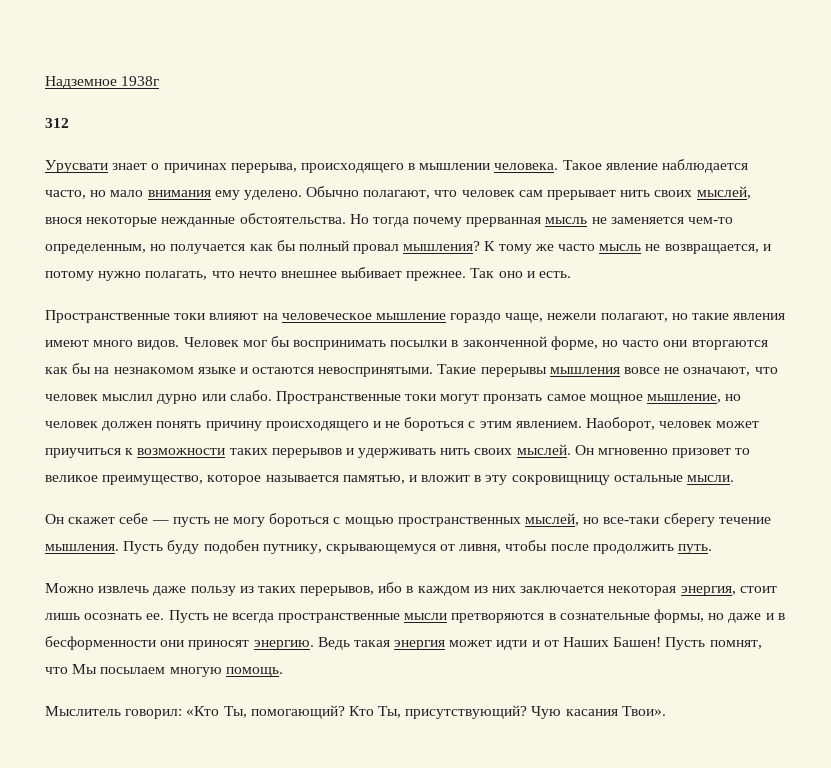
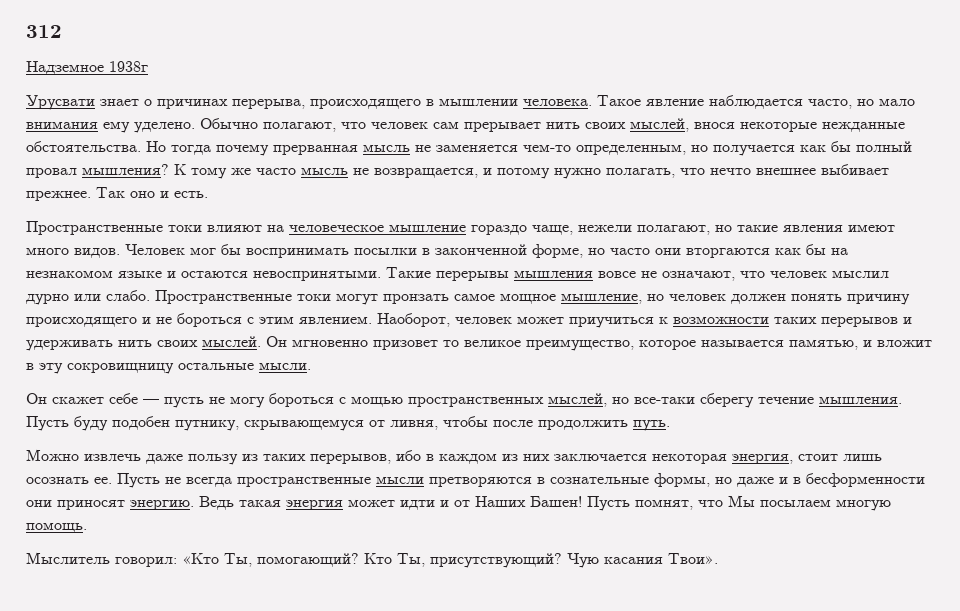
+ 312
- 312

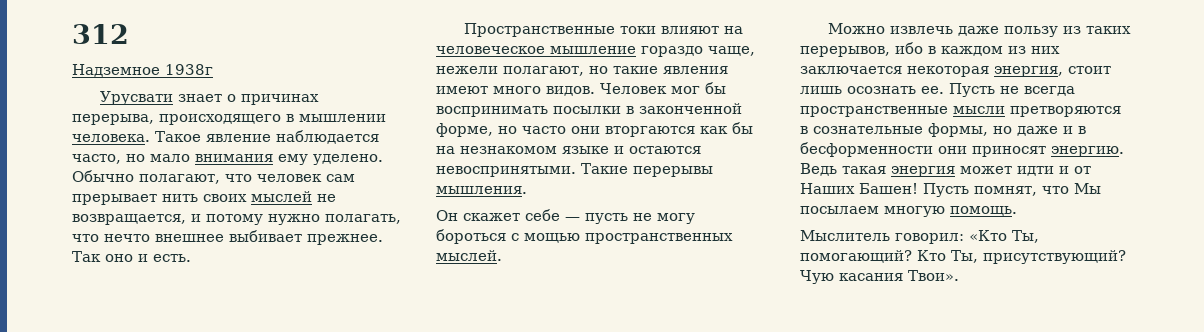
- Обычно полагают, что человек сам прерывает нить своих мыслей, внося некоторые нежданные обстоятельства. Но тогда почему прерванная мысль не заменяется чем-то определенным, но получается как бы полный провал мышления? К тому же часто мысль не возвращается, и потому нужно полагать, что нечто внешнее выбивает прежнее.
+ Обычно полагают, что человек сам прерывает нить своих мыслей не возвращается, и потому нужно полагать, что нечто внешнее выбивает прежнее.
- Такие перерывы мышления вовсе не означают, что человек мыслил дурно или слабо. Пространственные токи могут пронзать самое мощное мышление, но человек должен понять причину происходящего и не бороться с этим явлением. Наоборот, человек может приучиться к возможности таких перерывов и удерживать нить своих мыслей. Он мгновенно призовет то великое преимущество, которое называется памятью, и вложит в эту сокровищницу остальные мысли.
+ Такие перерывы мышления.
- Он скажет себе — пусть не могу бороться с мощью пространственных мыслей, но все-таки сберегу течение мышления. Пусть буду подобен путнику, скрывающемуся от ливня, чтобы после продолжить путь.
+ Он скажет себе — пусть не могу бороться с мощью пространственных мыслей.

